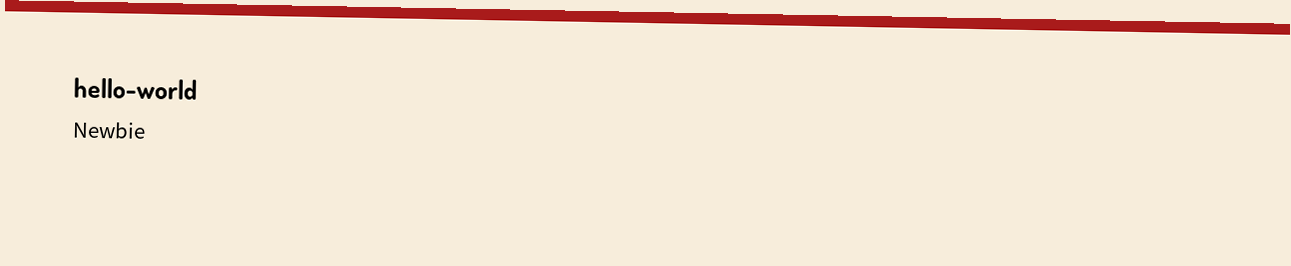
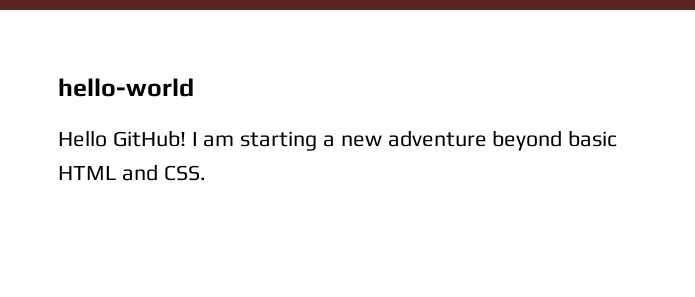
- Newbie
+ Hello GitHub! I am starting a new adventure beyond basic HTML and CSS.

